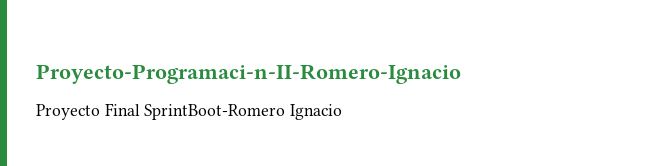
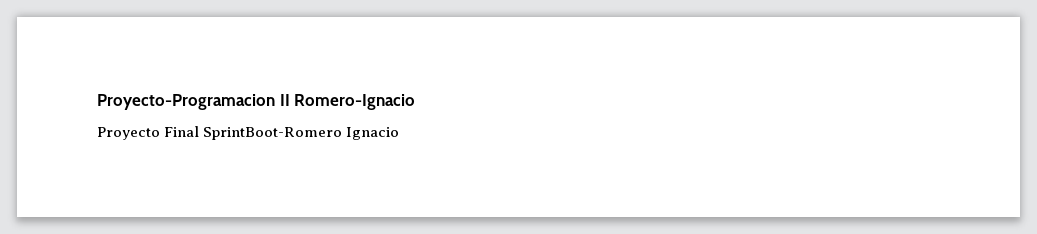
- Proyecto-Programaci-n-II-Romero-Ignacio
+ Proyecto-Programacion II Romero-Ignacio

